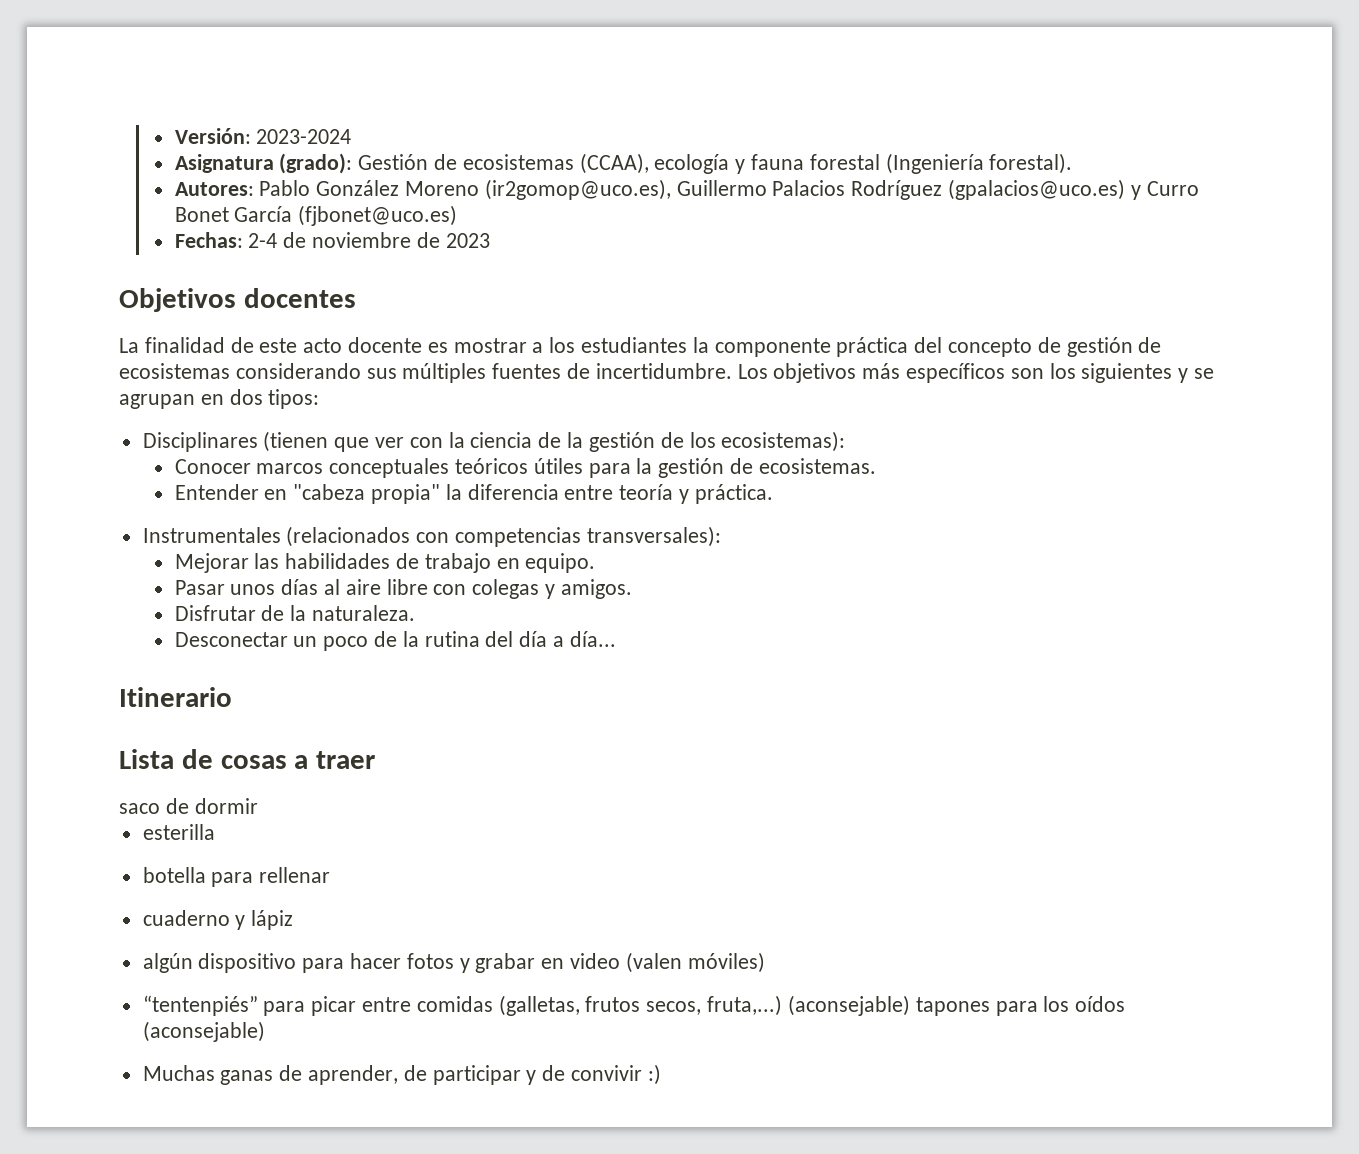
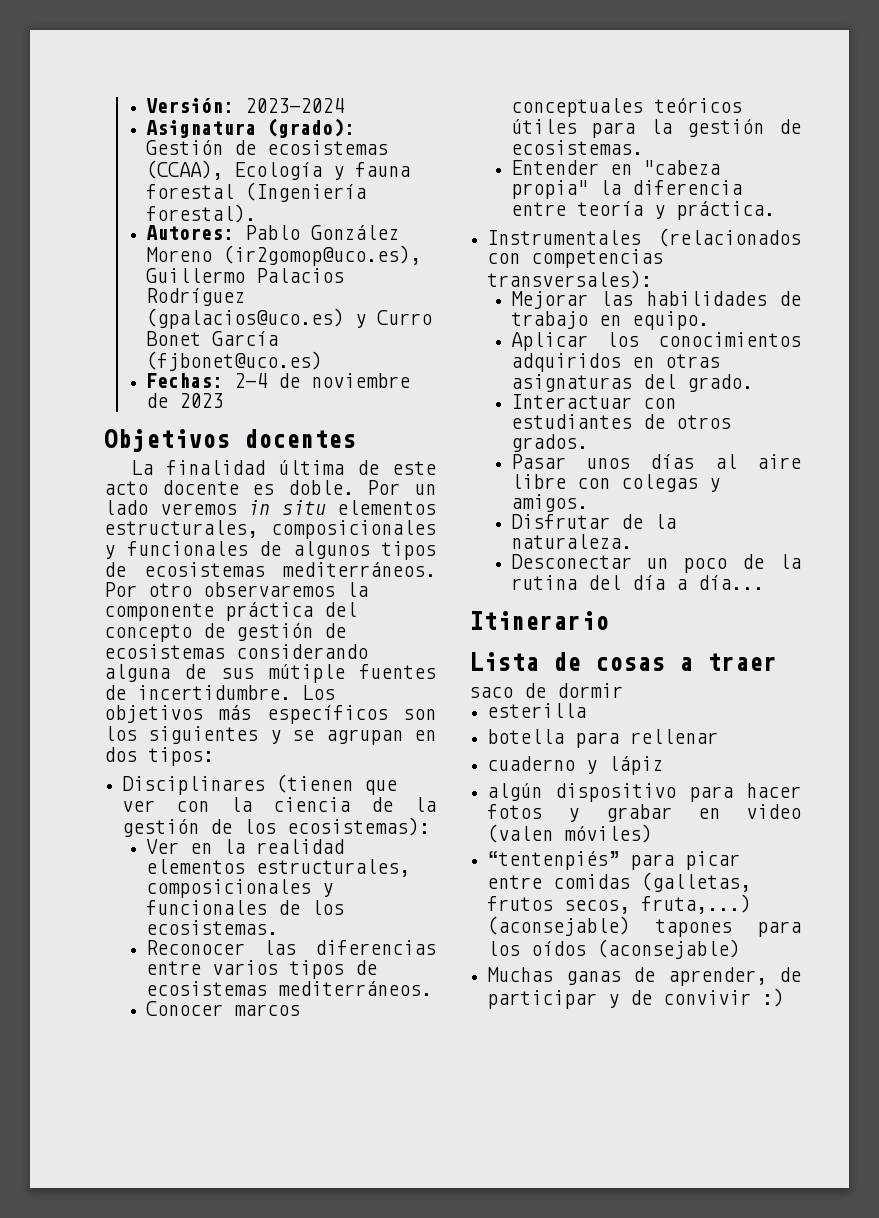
- Asignatura (grado): Gestión de ecosistemas (CCAA), ecología y fauna forestal (Ingeniería forestal).
+ Asignatura (grado): Gestión de ecosistemas (CCAA), Ecología y fauna forestal (Ingeniería forestal).
- La finalidad de este acto docente es mostrar a los estudiantes la componente práctica del concepto de gestión de ecosistemas considerando sus múltiples fuentes de incertidumbre.
+ La finalidad última de este acto docente es doble. Por un lado veremos in situ elementos estructurales, composicionales y funcionales de algunos tipos de ecosistemas mediterráneos. Por otro observaremos la componente práctica del concepto de gestión de ecosistemas considerando alguna de sus mútiple fuentes de incertidumbre.
+ Ver en la realidad elementos estructurales, composicionales y funcionales de los ecosistemas.
+ Reconocer las diferencias entre varios tipos de ecosistemas mediterráneos.
+ Aplicar los conocimientos adquiridos en otras asignaturas del grado.
+ Interactuar con estudiantes de otros grados.

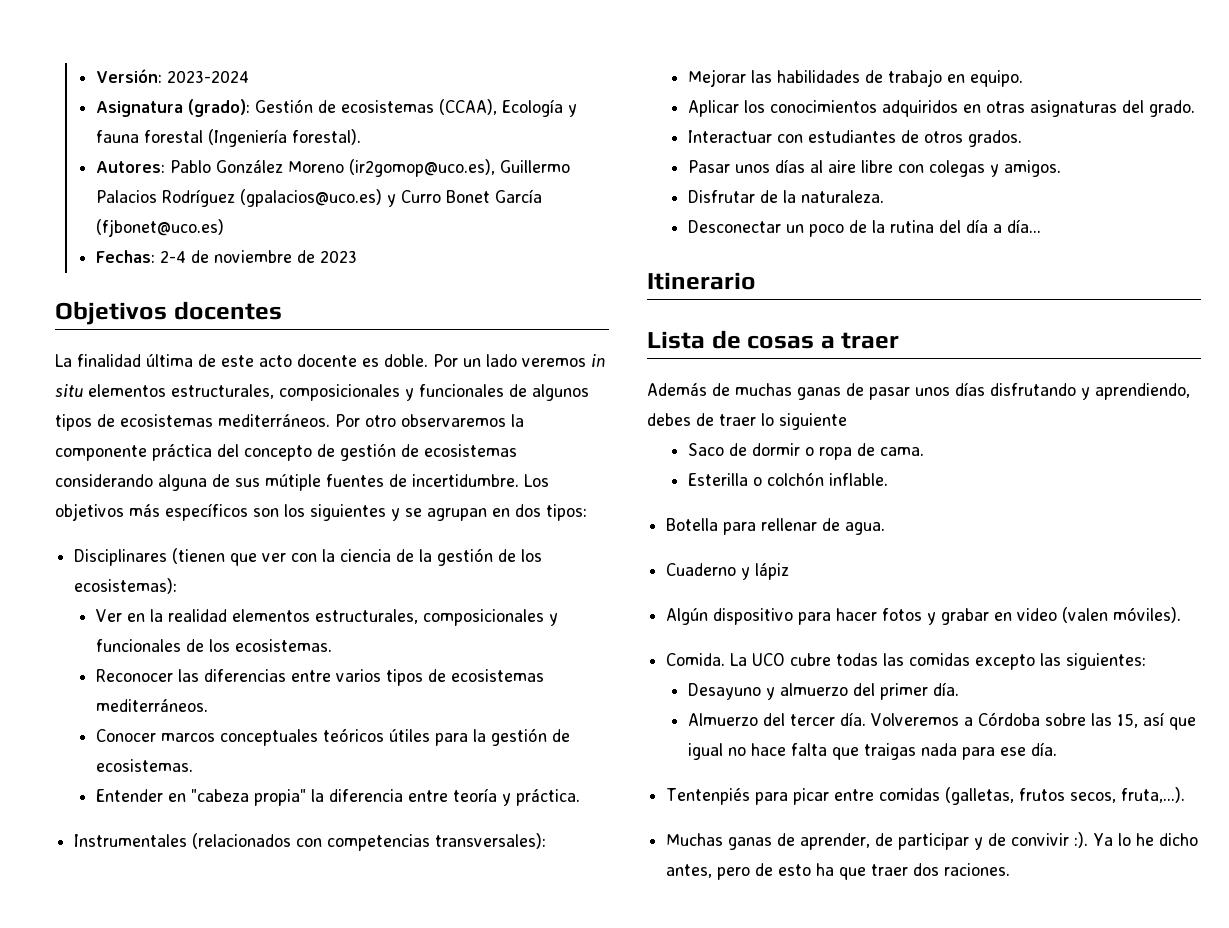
- saco de dormir
- esterilla
- botella para rellenar
- cuaderno y lápiz
+ Además de muchas ganas de pasar unos días disfrutando y aprendiendo, debes de traer lo siguiente
+ Saco de dormir o ropa de cama.
+ Esterilla o colchón inflable.
+ Botella para rellenar de agua.
+ Cuaderno y lápiz
- algún dispositivo para hacer fotos y grabar en video (valen móviles)
- “tentenpiés” para picar entre comidas (galletas, frutos secos, fruta,...) (aconsejable) tapones para los oídos (aconsejable)
+ Algún dispositivo para hacer fotos y grabar en video (valen móviles).
+ Comida. La UCO cubre todas las comidas excepto las siguientes:
+ Desayuno y almuerzo del primer día.
+ Almuerzo del tercer día. Volveremos a Córdoba sobre las 15, así que igual no hace falta que traigas nada para ese día.
+ Tentenpiés para picar entre comidas (galletas, frutos secos, fruta,...).
- Muchas ganas de aprender, de participar y de convivir :)
+ Muchas ganas de aprender, de participar y de convivir :). Ya lo he dicho antes, pero de esto ha que traer dos raciones.

